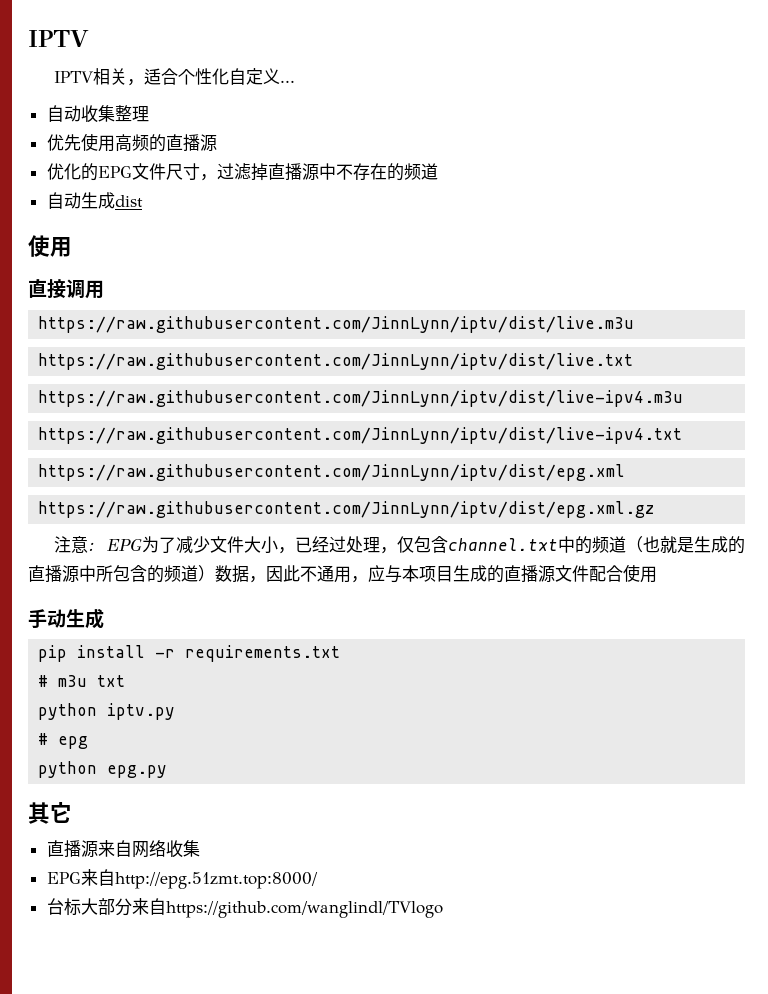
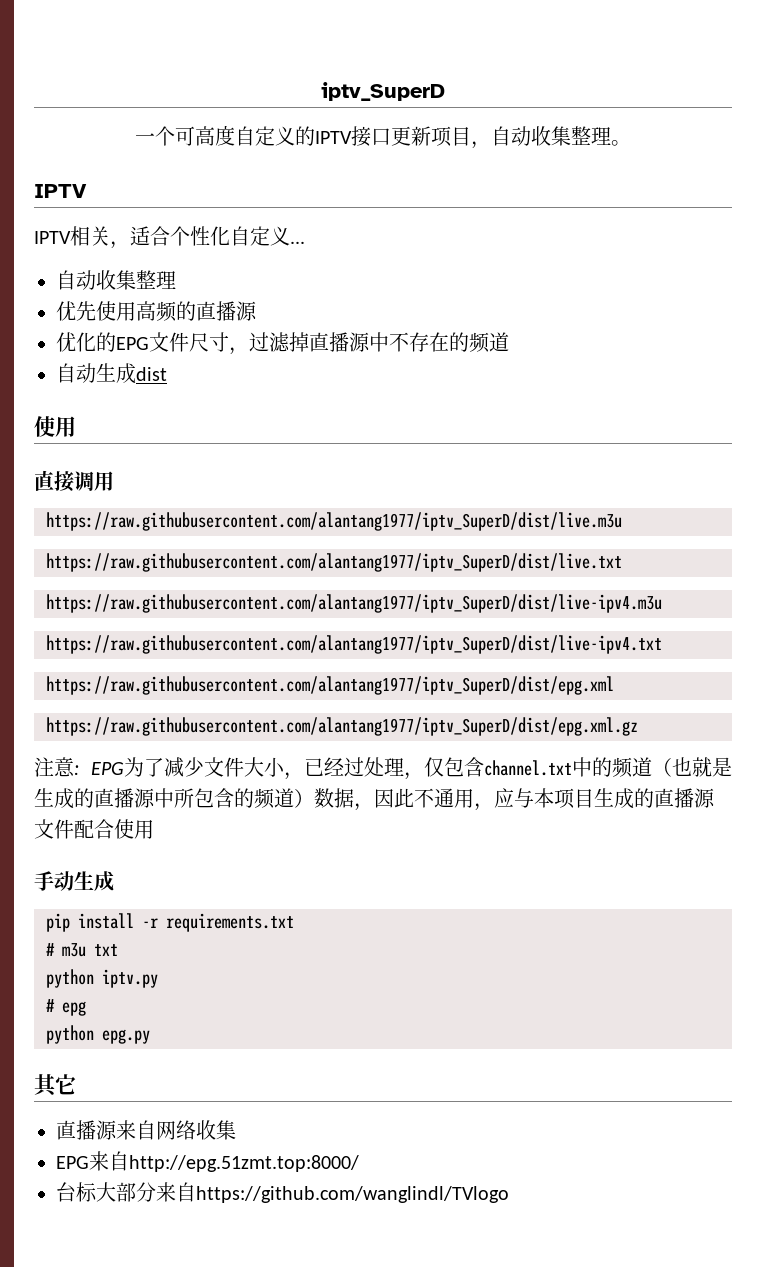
+ iptv_SuperD
+ 一个可高度自定义的IPTV接口更新项目，自动收集整理。
- https://raw.githubusercontent.com/JinnLynn/iptv/dist/live.m3u
- https://raw.githubusercontent.com/JinnLynn/iptv/dist/live.txt
- https://raw.githubusercontent.com/JinnLynn/iptv/dist/live-ipv4.m3u
- https://raw.githubusercontent.com/JinnLynn/iptv/dist/live-ipv4.txt
- https://raw.githubusercontent.com/JinnLynn/iptv/dist/epg.xml
- https://raw.githubusercontent.com/JinnLynn/iptv/dist/epg.xml.gz
+ https://raw.githubusercontent.com/alantang1977/iptv_SuperD/dist/live.m3u
+ https://raw.githubusercontent.com/alantang1977/iptv_SuperD/dist/live.txt
+ https://raw.githubusercontent.com/alantang1977/iptv_SuperD/dist/live-ipv4.m3u
+ https://raw.githubusercontent.com/alantang1977/iptv_SuperD/dist/live-ipv4.txt
+ https://raw.githubusercontent.com/alantang1977/iptv_SuperD/dist/epg.xml
+ https://raw.githubusercontent.com/alantang1977/iptv_SuperD/dist/epg.xml.gz

